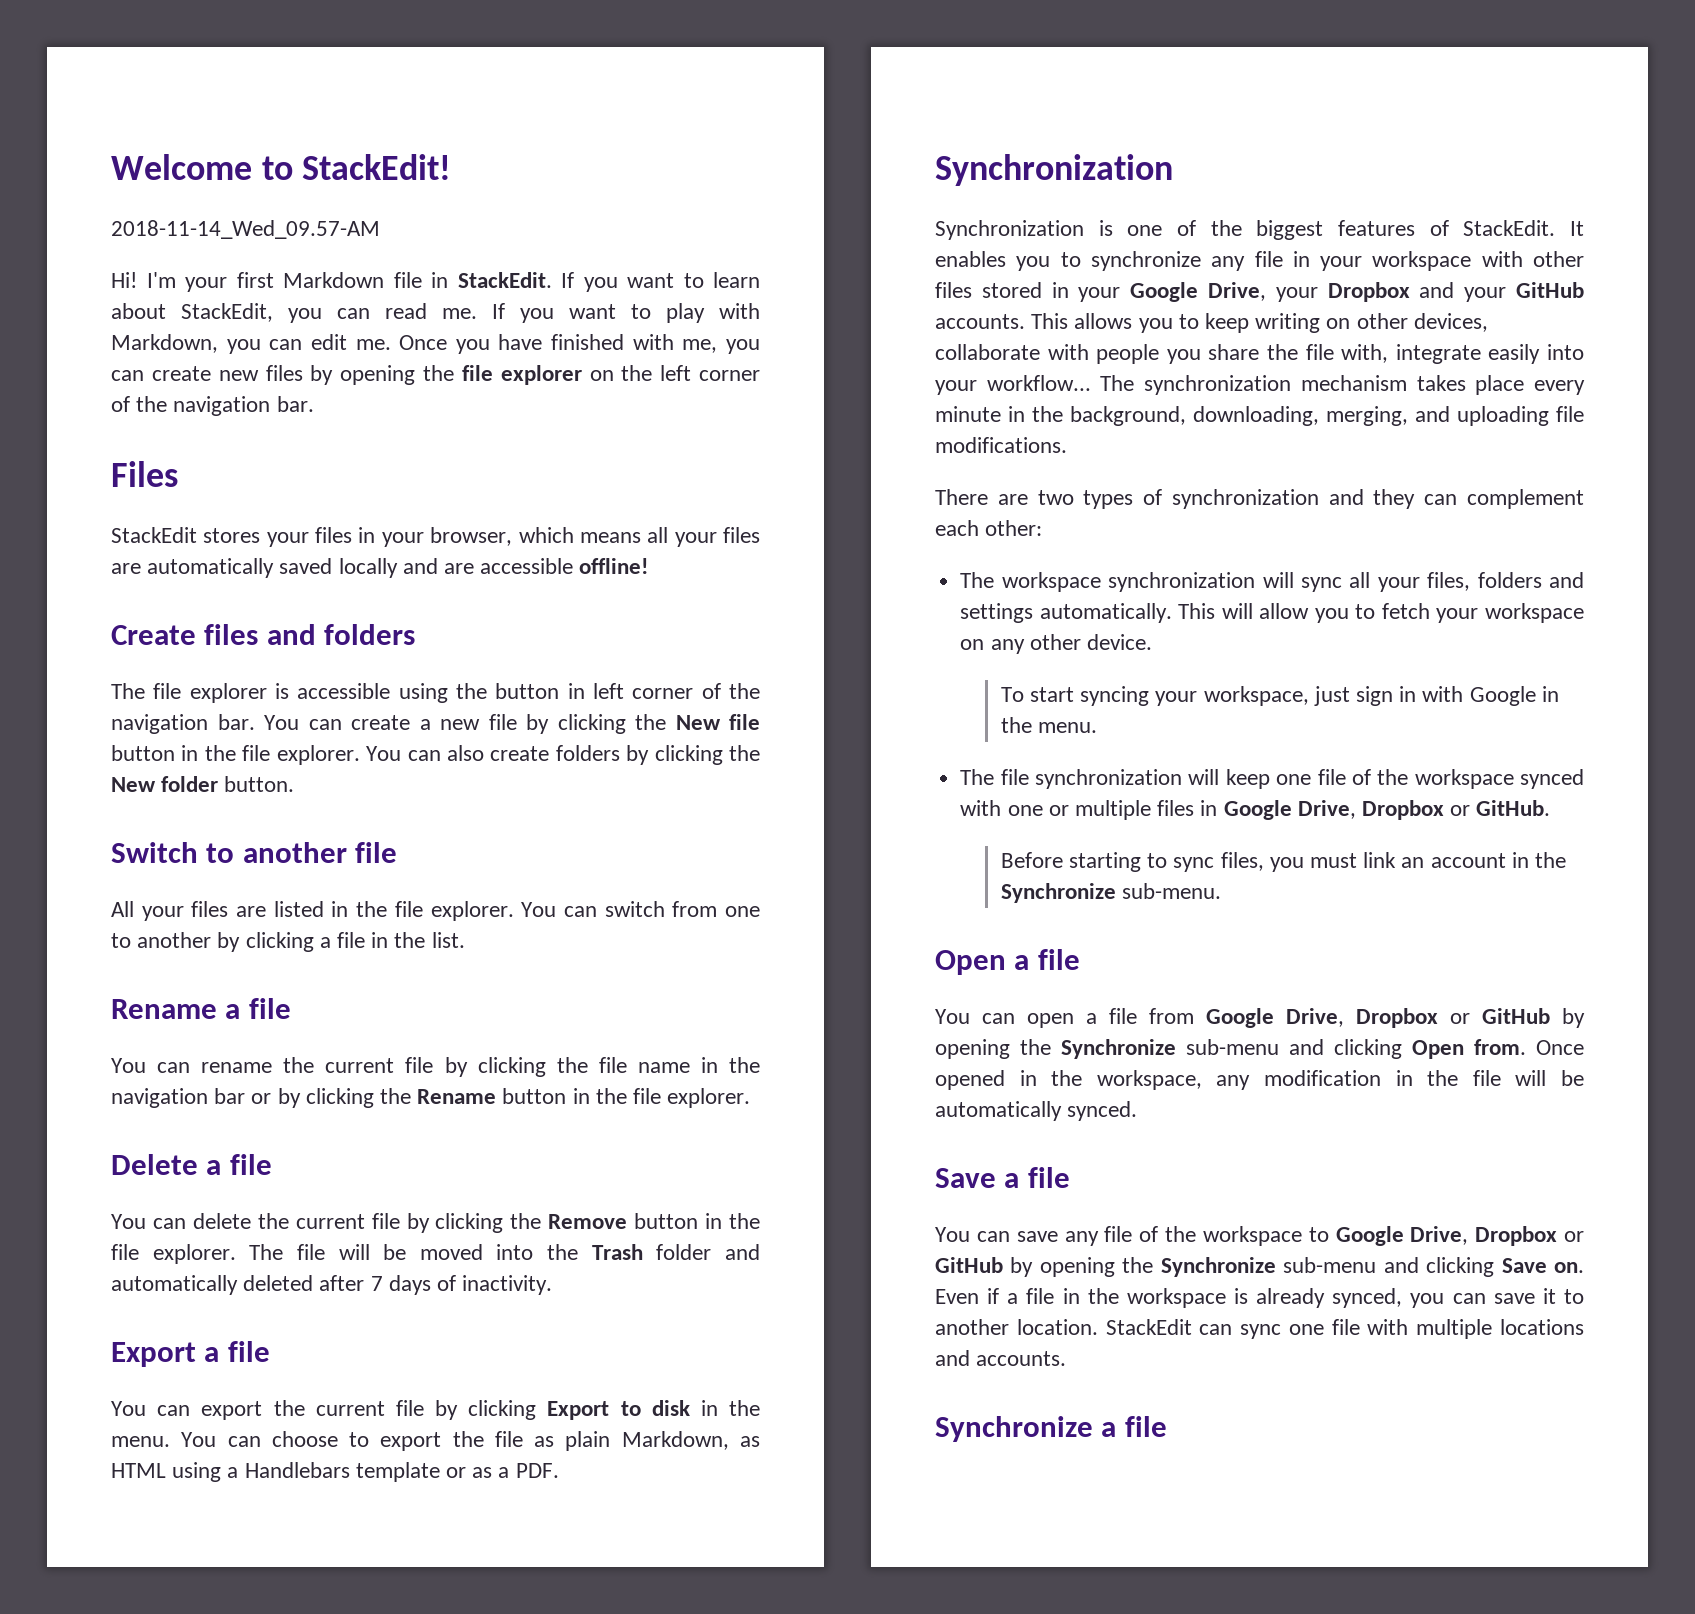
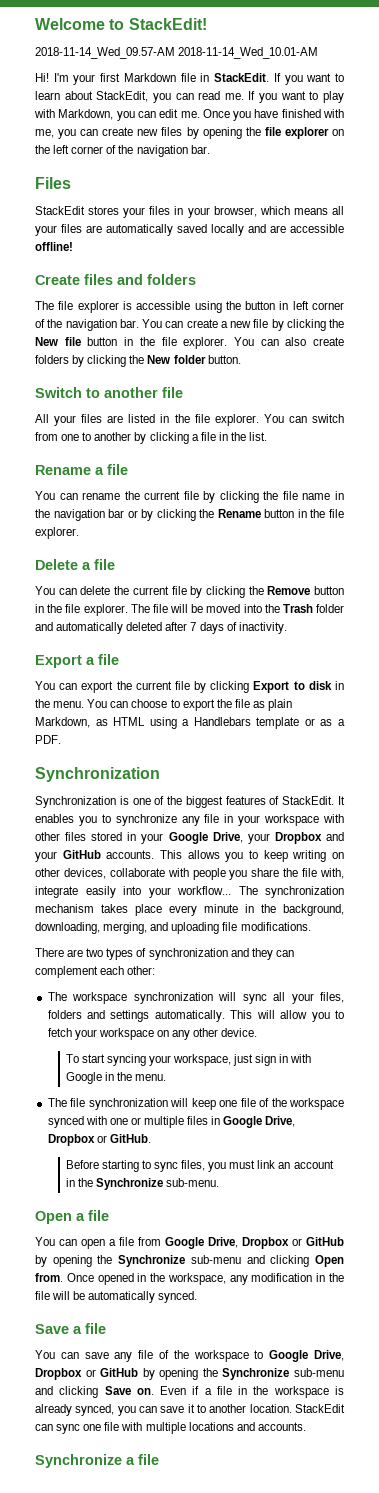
- 2018-11-14_Wed_09.57-AM
+ 2018-11-14_Wed_09.57-AM 2018-11-14_Wed_10.01-AM

